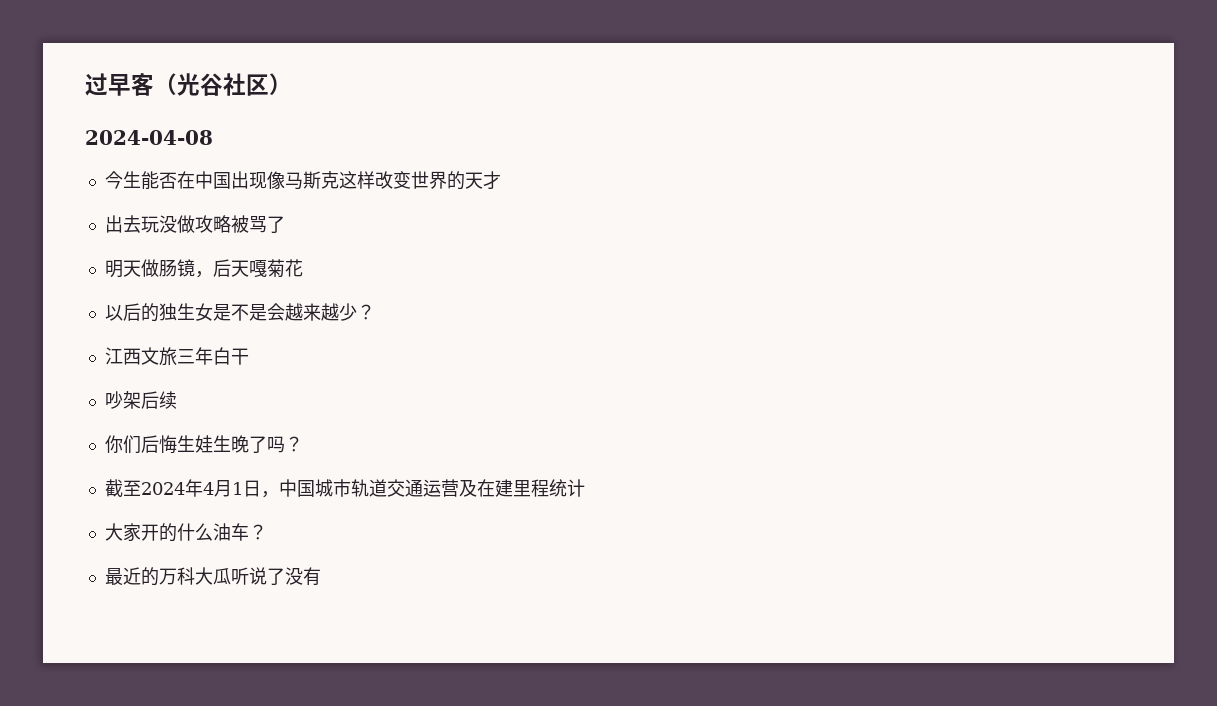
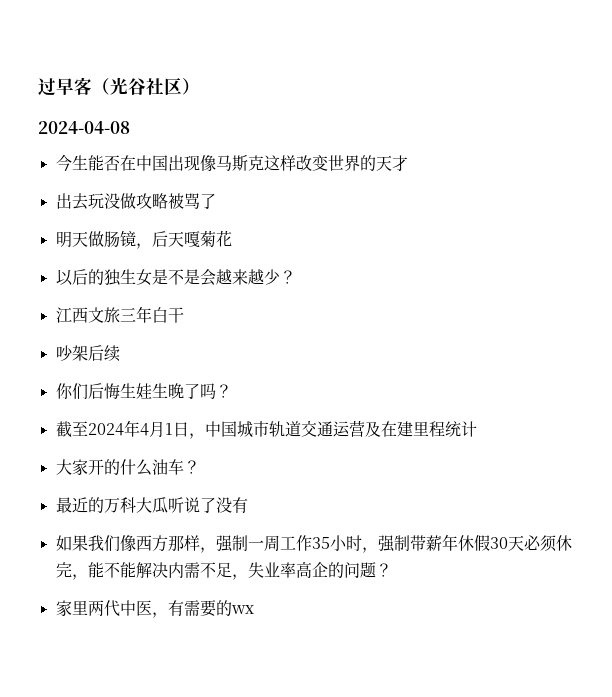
+ 如果我们像西方那样，强制一周工作35小时，强制带薪年休假30天必须休完，能不能解决内需不足，失业率高企的问题？
+ 家里两代中医，有需要的wx

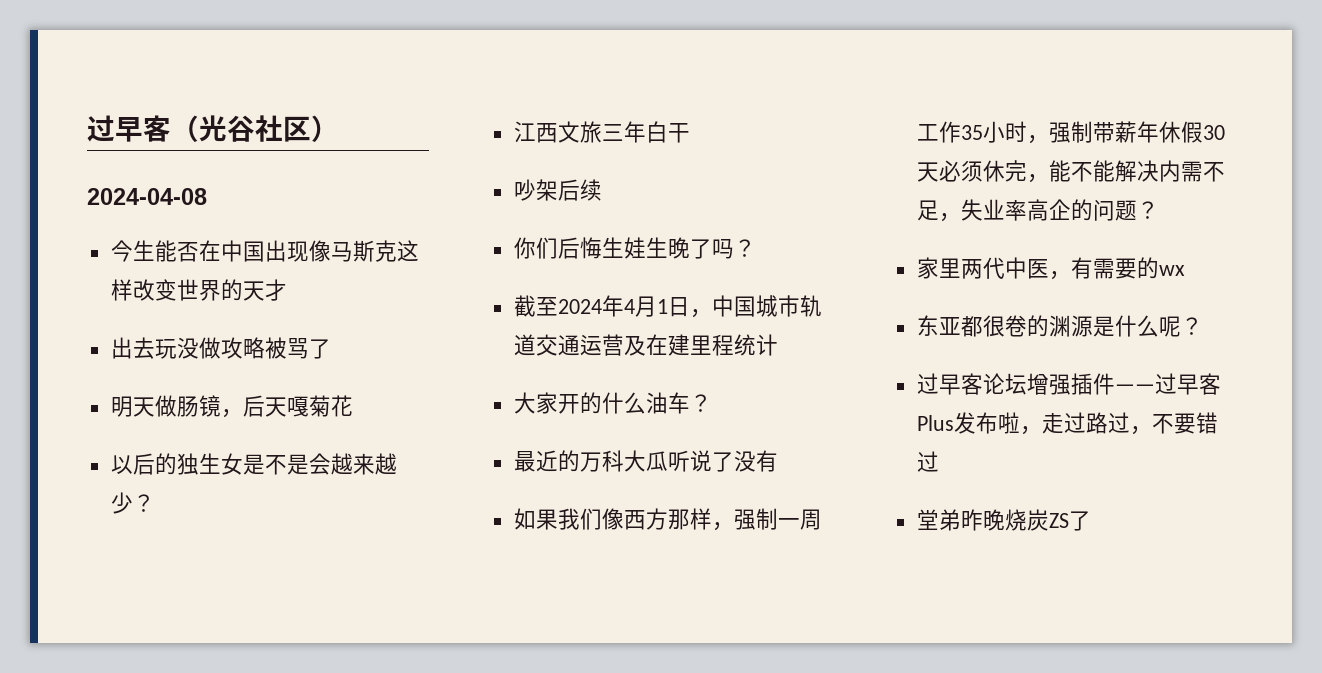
+ 东亚都很卷的渊源是什么呢？
+ 过早客论坛增强插件——过早客Plus发布啦，走过路过，不要错过
+ 堂弟昨晚烧炭ZS了

